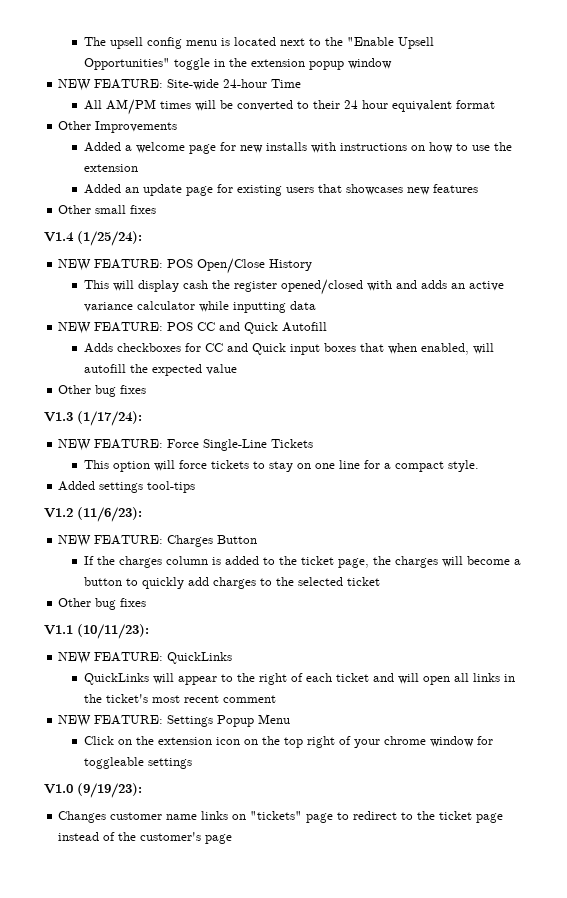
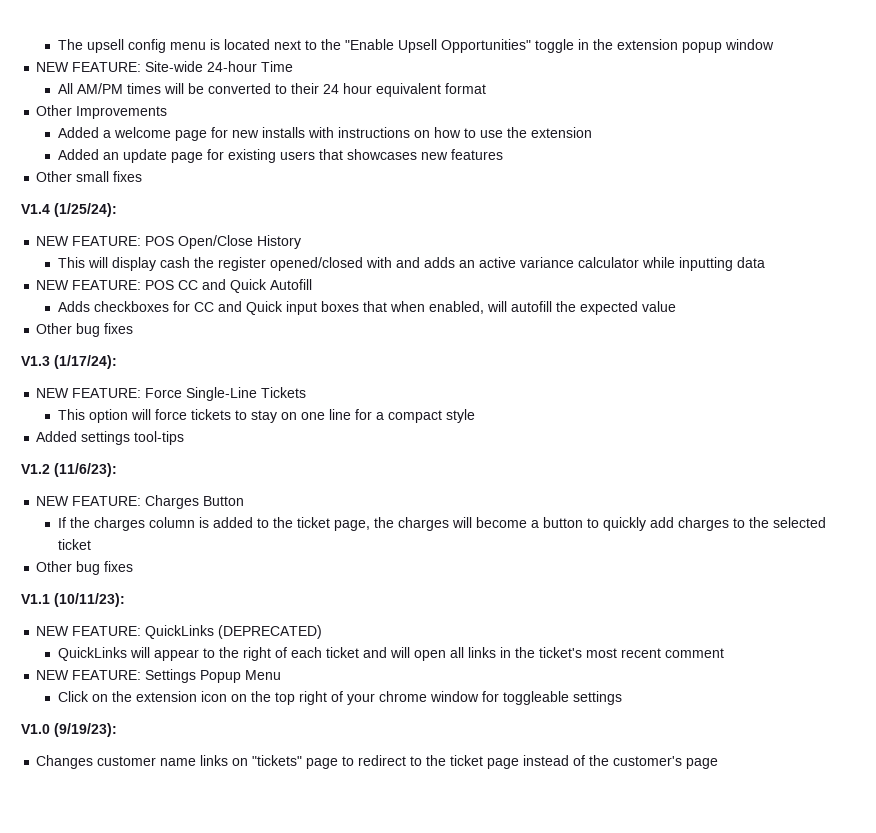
- This option will force tickets to stay on one line for a compact style.
+ This option will force tickets to stay on one line for a compact style
- NEW FEATURE: QuickLinks
+ NEW FEATURE: QuickLinks (DEPRECATED)

